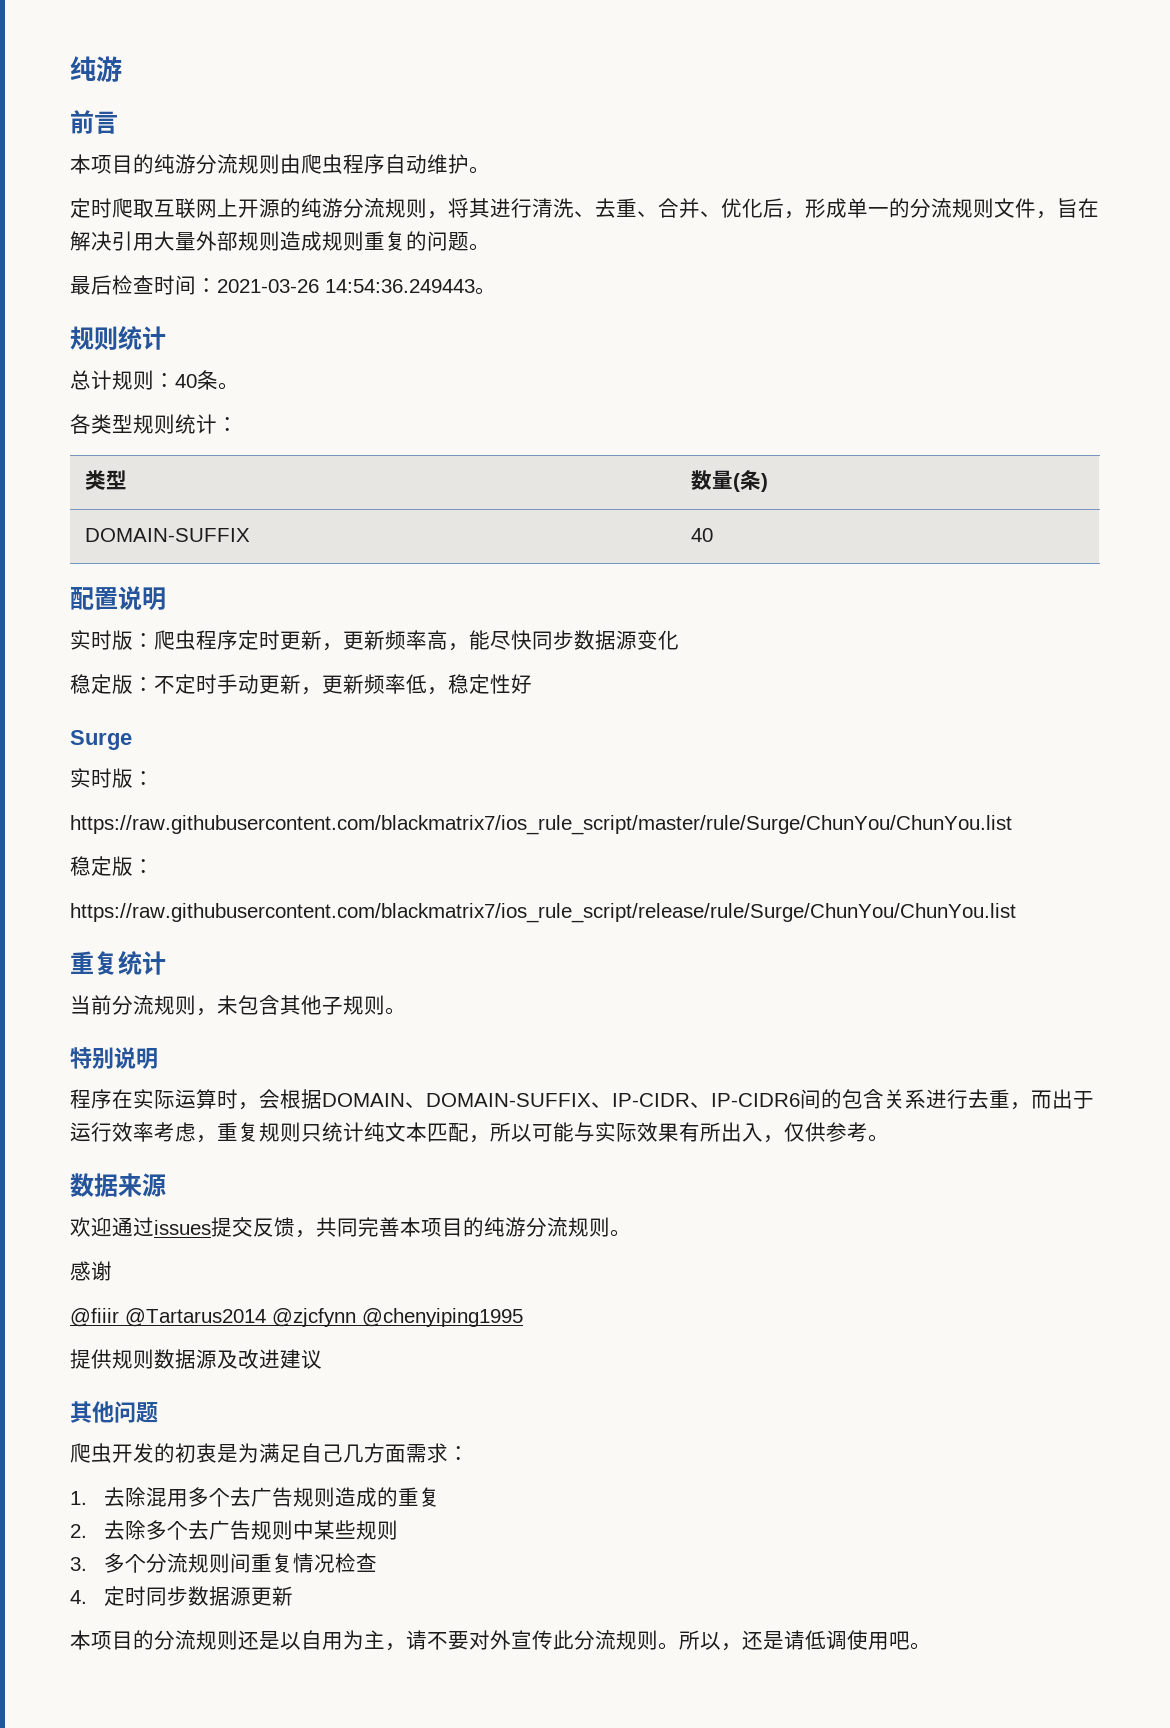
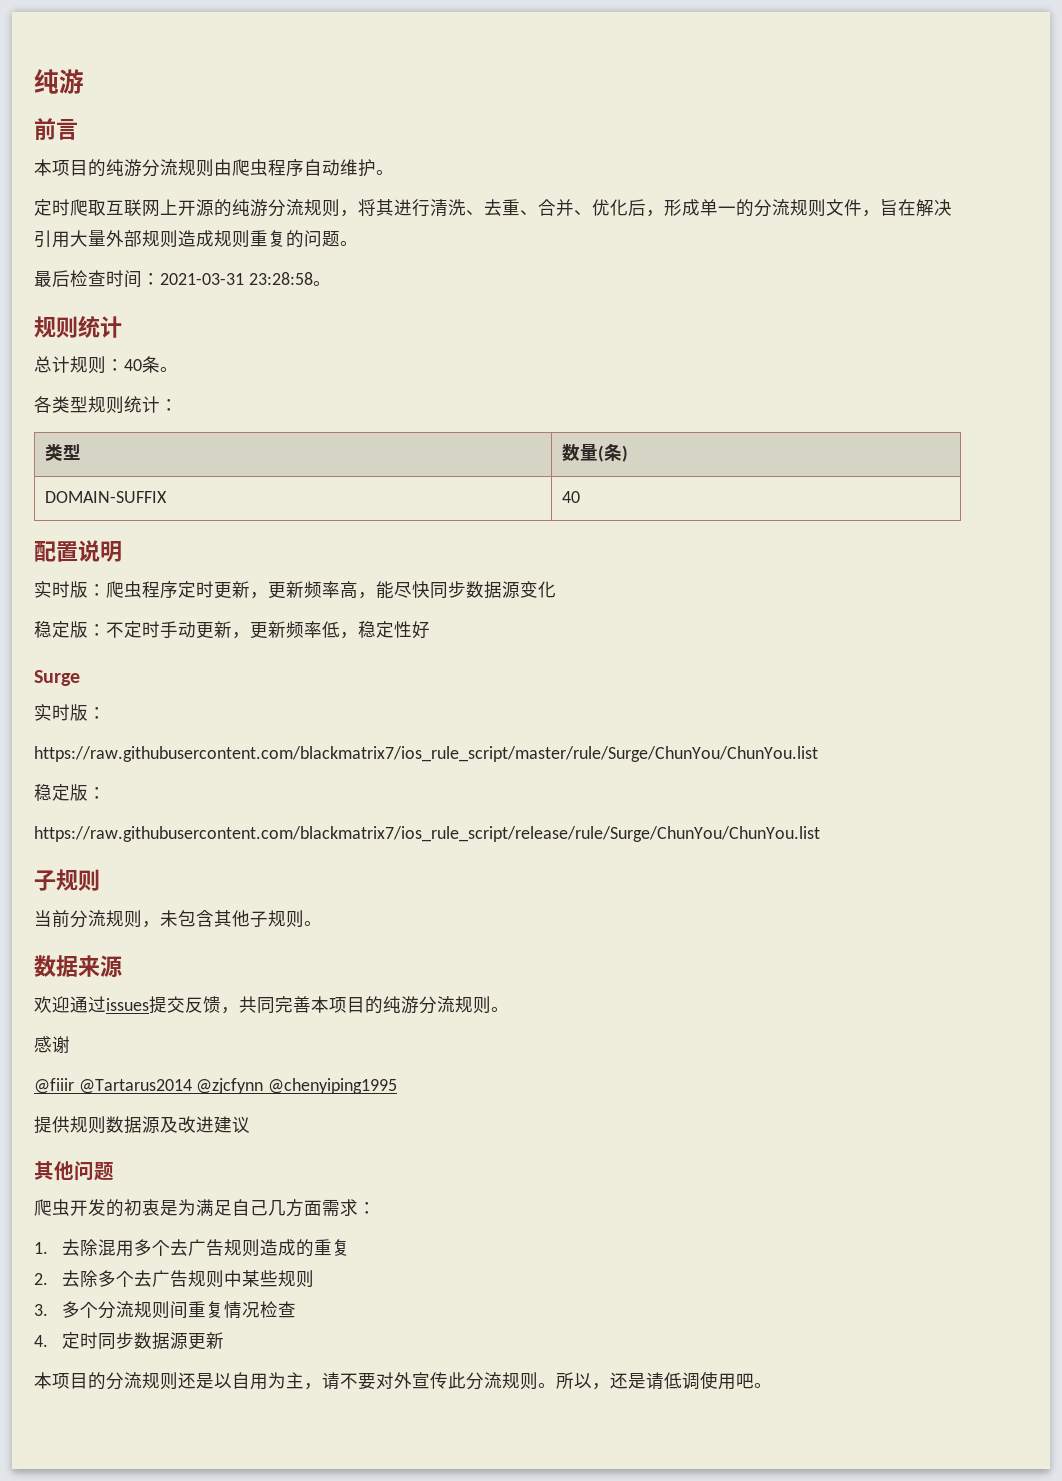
- 最后检查时间：2021-03-26 14:54:36.249443。
+ 最后检查时间：2021-03-31 23:28:58。
  https://raw.githubusercontent.com/blackmatrix7/ios_rule_script/release/rule/Surge/ChunYou/ChunYou.list
- 重复统计
+ 子规则
- 特别说明
- 程序在实际运算时，会根据DOMAIN、DOMAIN-SUFFIX、IP-CIDR、IP-CIDR6间的包含关系进行去重，而出于运行效率考虑，重复规则只统计纯文本匹配，所以可能与实际效果有所出入，仅供参考。

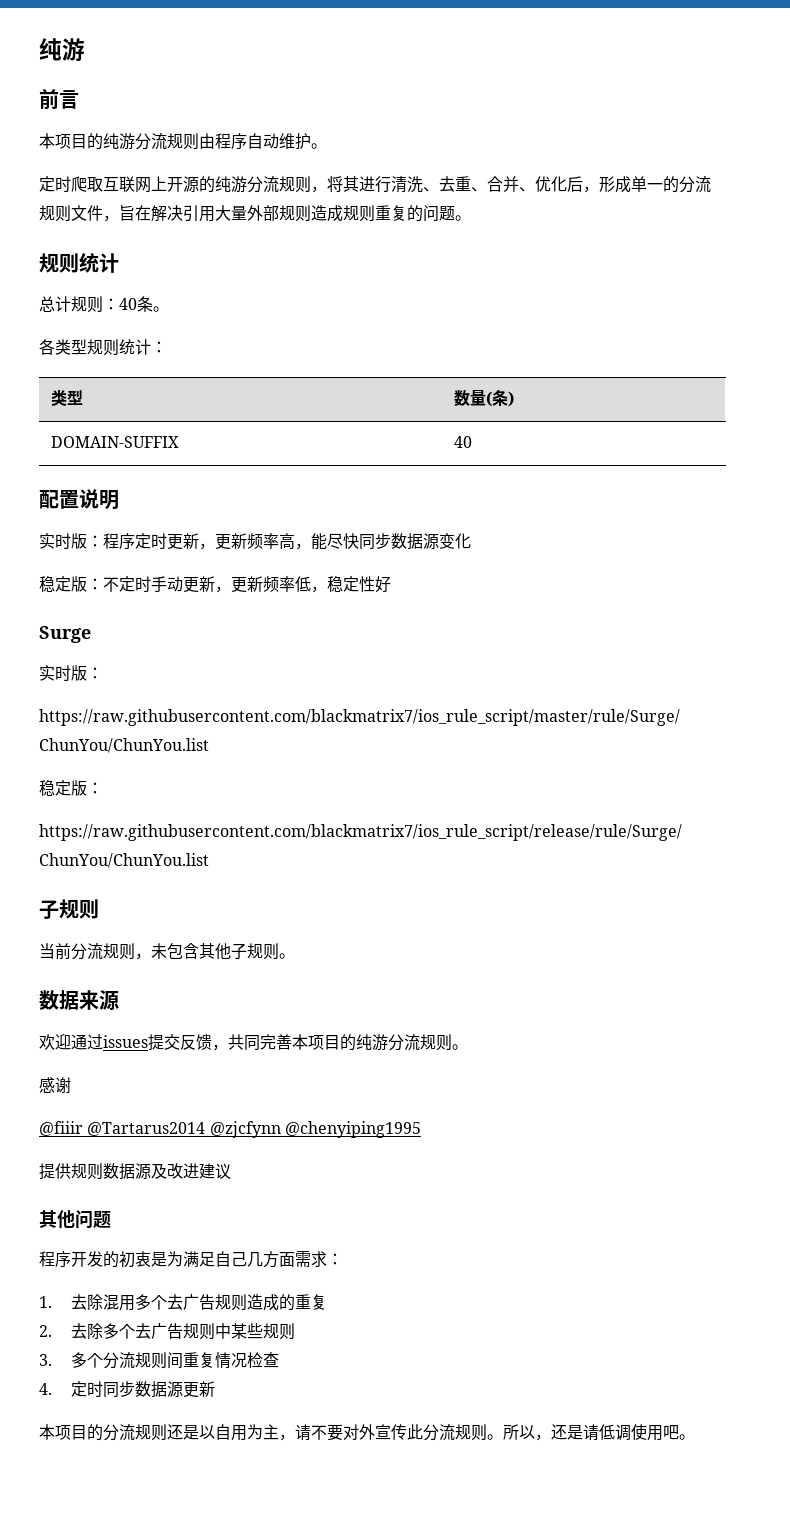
- 本项目的纯游分流规则由爬虫程序自动维护。
+ 本项目的纯游分流规则由程序自动维护。
- 最后检查时间：2021-03-31 23:28:58。
- 实时版：爬虫程序定时更新，更新频率高，能尽快同步数据源变化
+ 实时版：程序定时更新，更新频率高，能尽快同步数据源变化
- 爬虫开发的初衷是为满足自己几方面需求：
+ 程序开发的初衷是为满足自己几方面需求：

